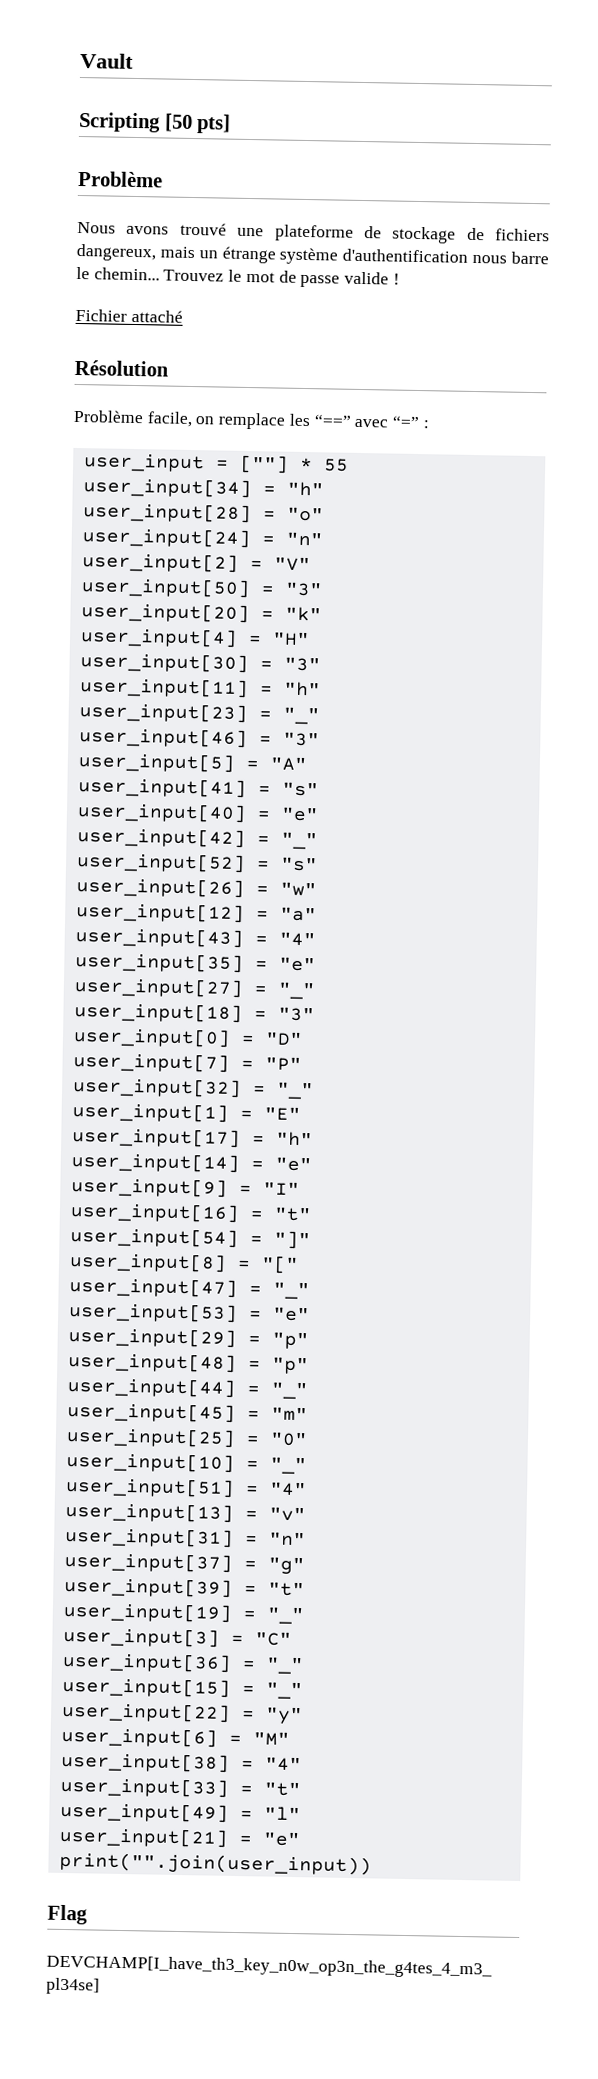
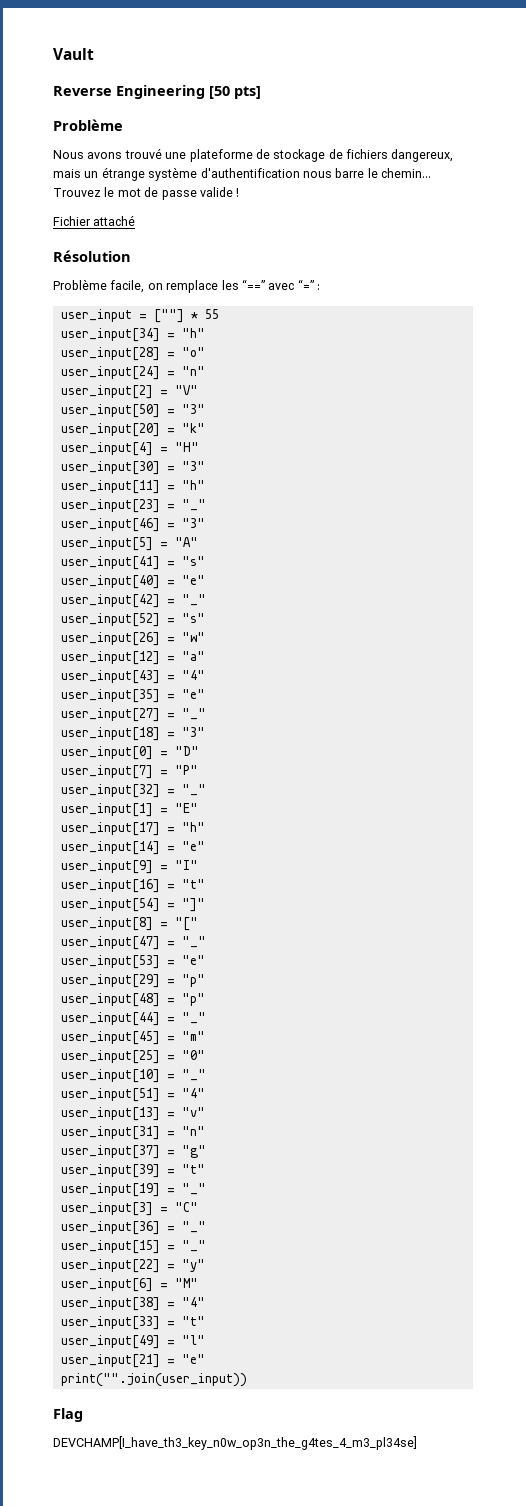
- Scripting [50 pts]
+ Reverse Engineering [50 pts]

